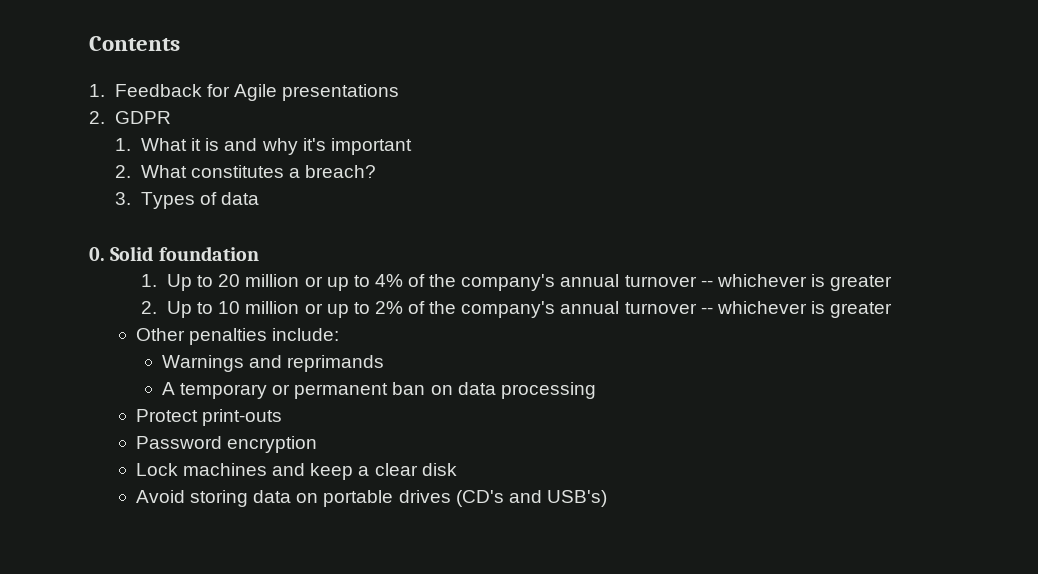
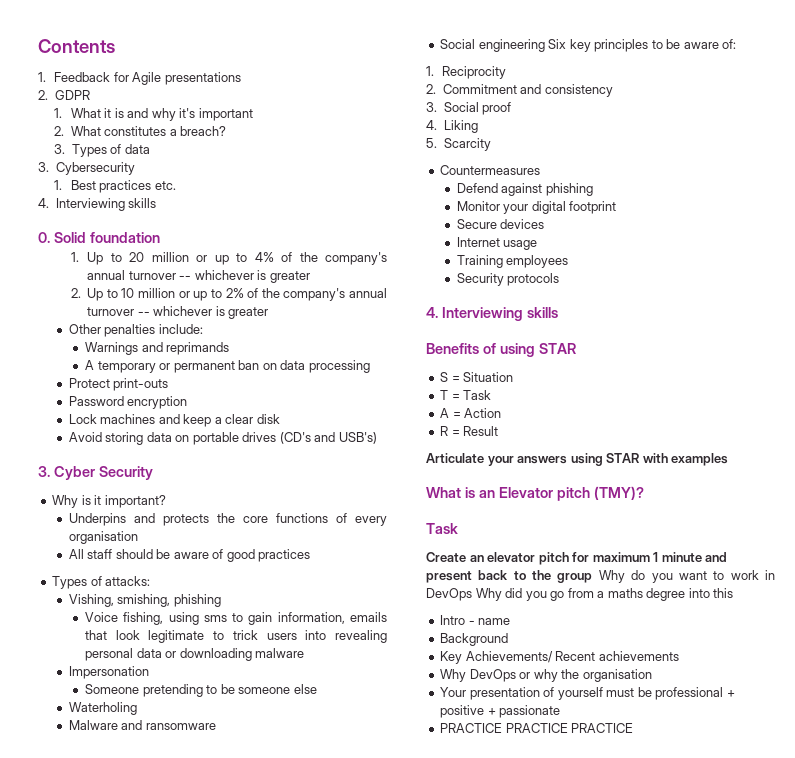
+ 3. Cybersecurity
+ 1. Best practices etc.
+ 4. Interviewing skills
+ 3. Cyber Security
+ Why is it important?
+ Underpins and protects the core functions of every organisation
+ All staff should be aware of good practices
+ Types of attacks:
+ Vishing, smishing, phishing
+ Voice fishing, using sms to gain information, emails that look legitimate to trick users into revealing personal data or downloading malware
+ Impersonation
+ Someone pretending to be someone else
+ Waterholing
+ Malware and ransomware
+ Social engineering Six key principles to be aware of:
+ 1. Reciprocity
+ 2. Commitment and consistency
+ 3. Social proof
+ 4. Liking
+ 5. Scarcity
+ Countermeasures
+ Defend against phishing
+ Monitor your digital footprint
+ Secure devices
+ Internet usage
+ Training employees
+ Security protocols
+ 4. Interviewing skills
+ Benefits of using STAR
+ S = Situation
+ T = Task
+ A = Action
+ R = Result
+ Articulate your answers using STAR with examples
+ What is an Elevator pitch (TMY)?
+ Task
+ Create an elevator pitch for maximum 1 minute and present back to the group Why do you want to work in DevOps Why did you go from a maths degree into this
+ Intro - name
+ Background
+ Key Achievements/ Recent achievements
+ Why DevOps or why the organisation
+ Your presentation of yourself must be professional + positive + passionate
+ PRACTICE PRACTICE PRACTICE

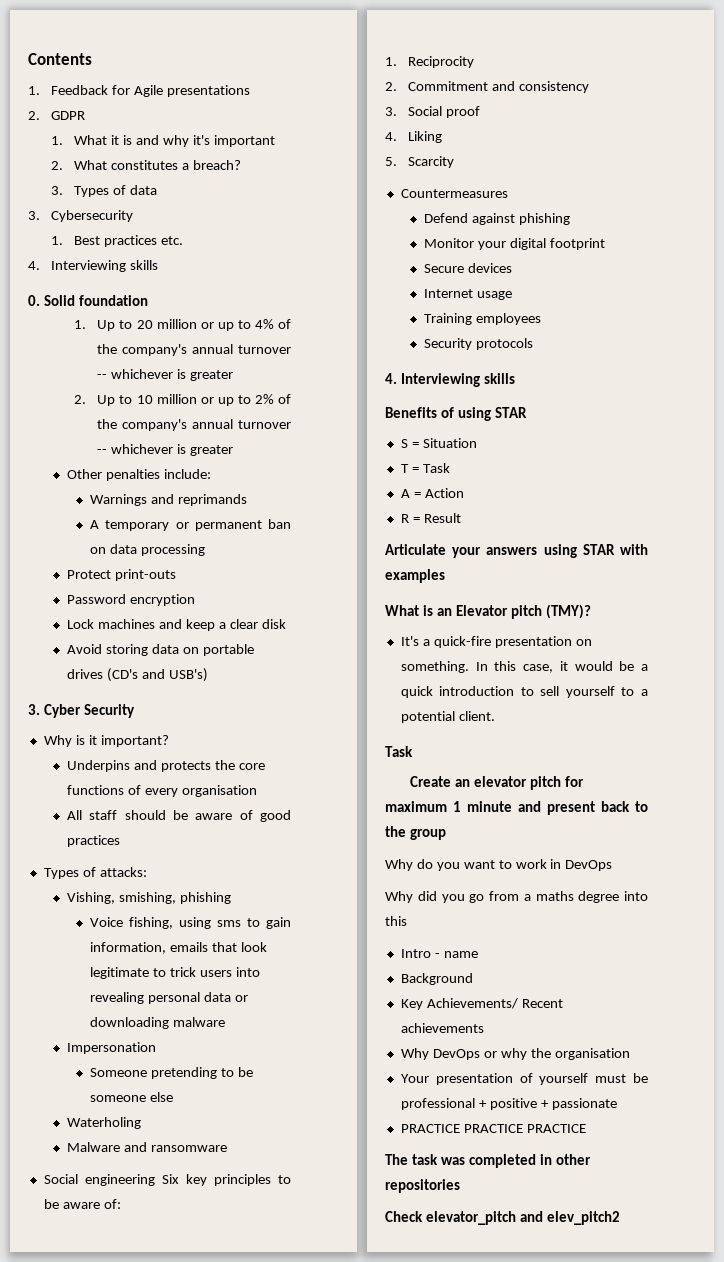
+ It's a quick-fire presentation on something. In this case, it would be a quick introduction to sell yourself to a potential client.
- Create an elevator pitch for maximum 1 minute and present back to the group Why do you want to work in DevOps Why did you go from a maths degree into this
+ Create an elevator pitch for maximum 1 minute and present back to the group
+ Why do you want to work in DevOps
+ Why did you go from a maths degree into this
+ The task was completed in other repositories
+ Check elevator_pitch and elev_pitch2

